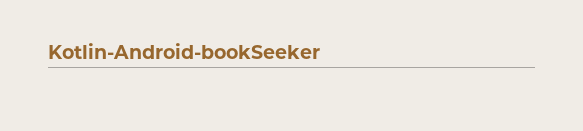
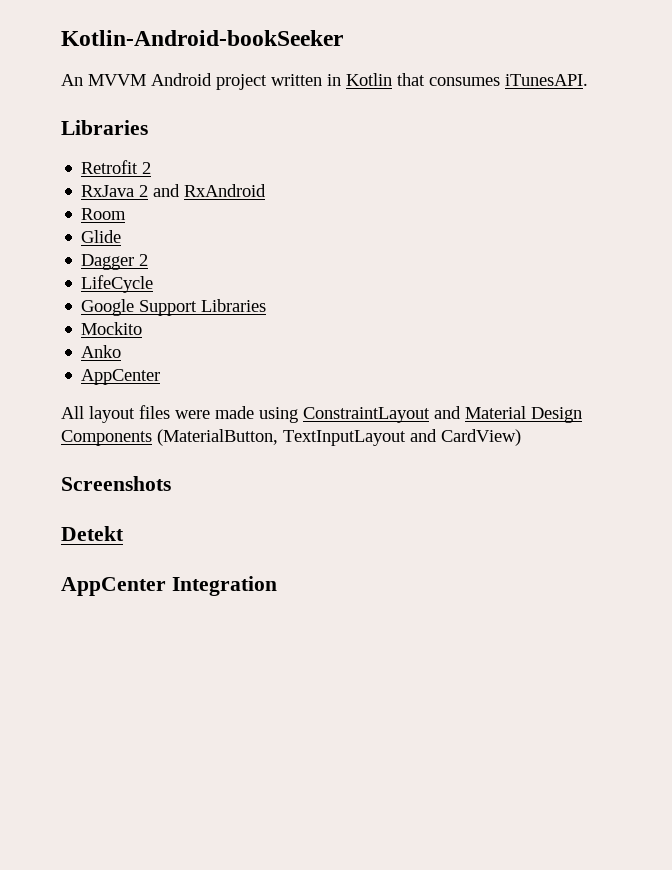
+ An MVVM Android project written in Kotlin that consumes iTunesAPI.
+ Libraries
+ Retrofit 2
+ RxJava 2 and RxAndroid
+ Room
+ Glide
+ Dagger 2
+ LifeCycle
+ Google Support Libraries
+ Mockito
+ Anko
+ AppCenter
+ All layout files were made using ConstraintLayout and Material Design Components (MaterialButton, TextInputLayout and CardView)
+ Screenshots
+ Detekt
+ AppCenter Integration

